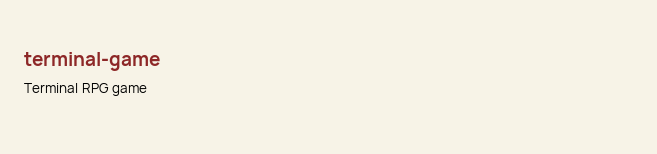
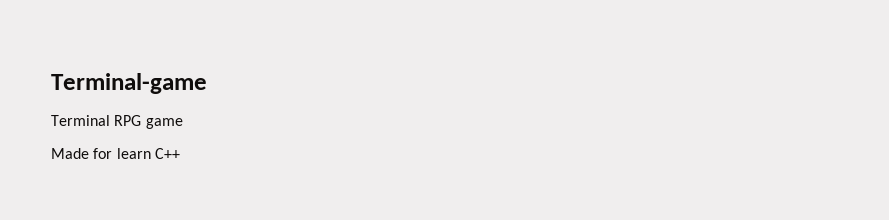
- terminal-game
+ Terminal-game
+ Made for learn C++

